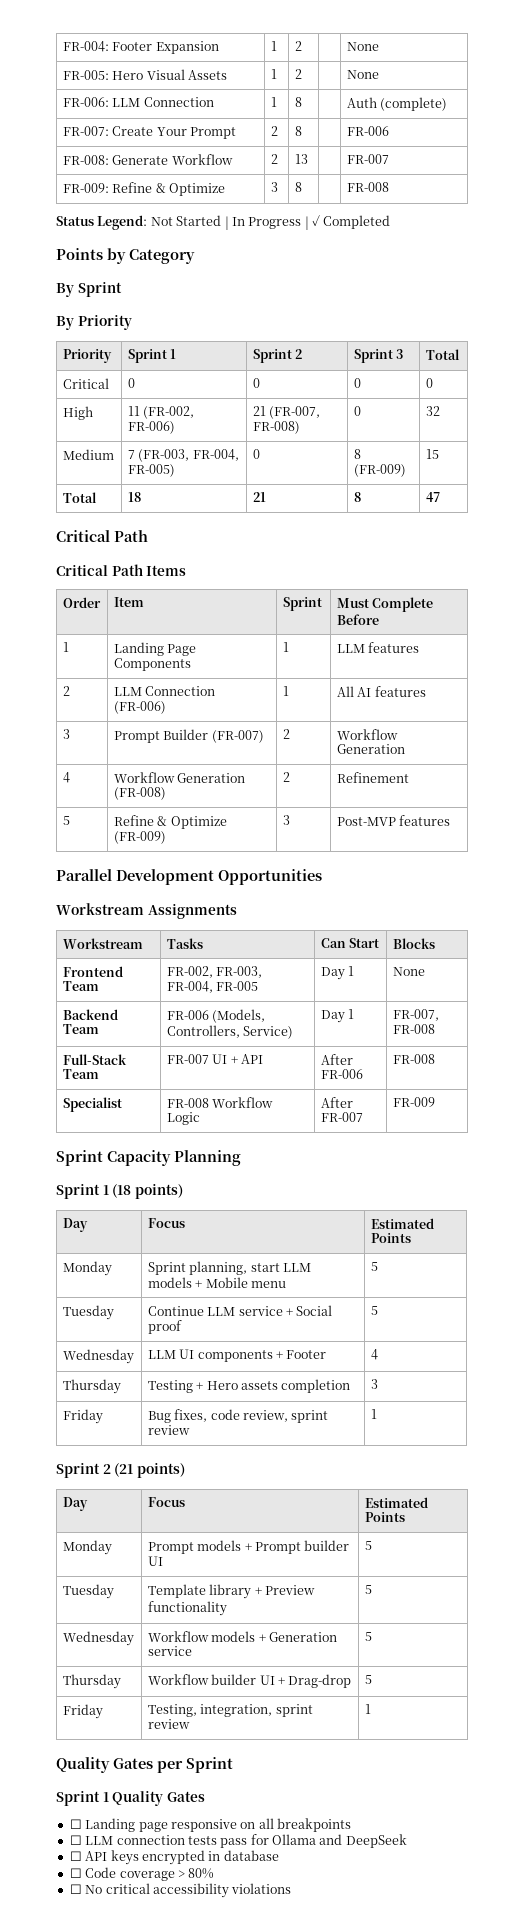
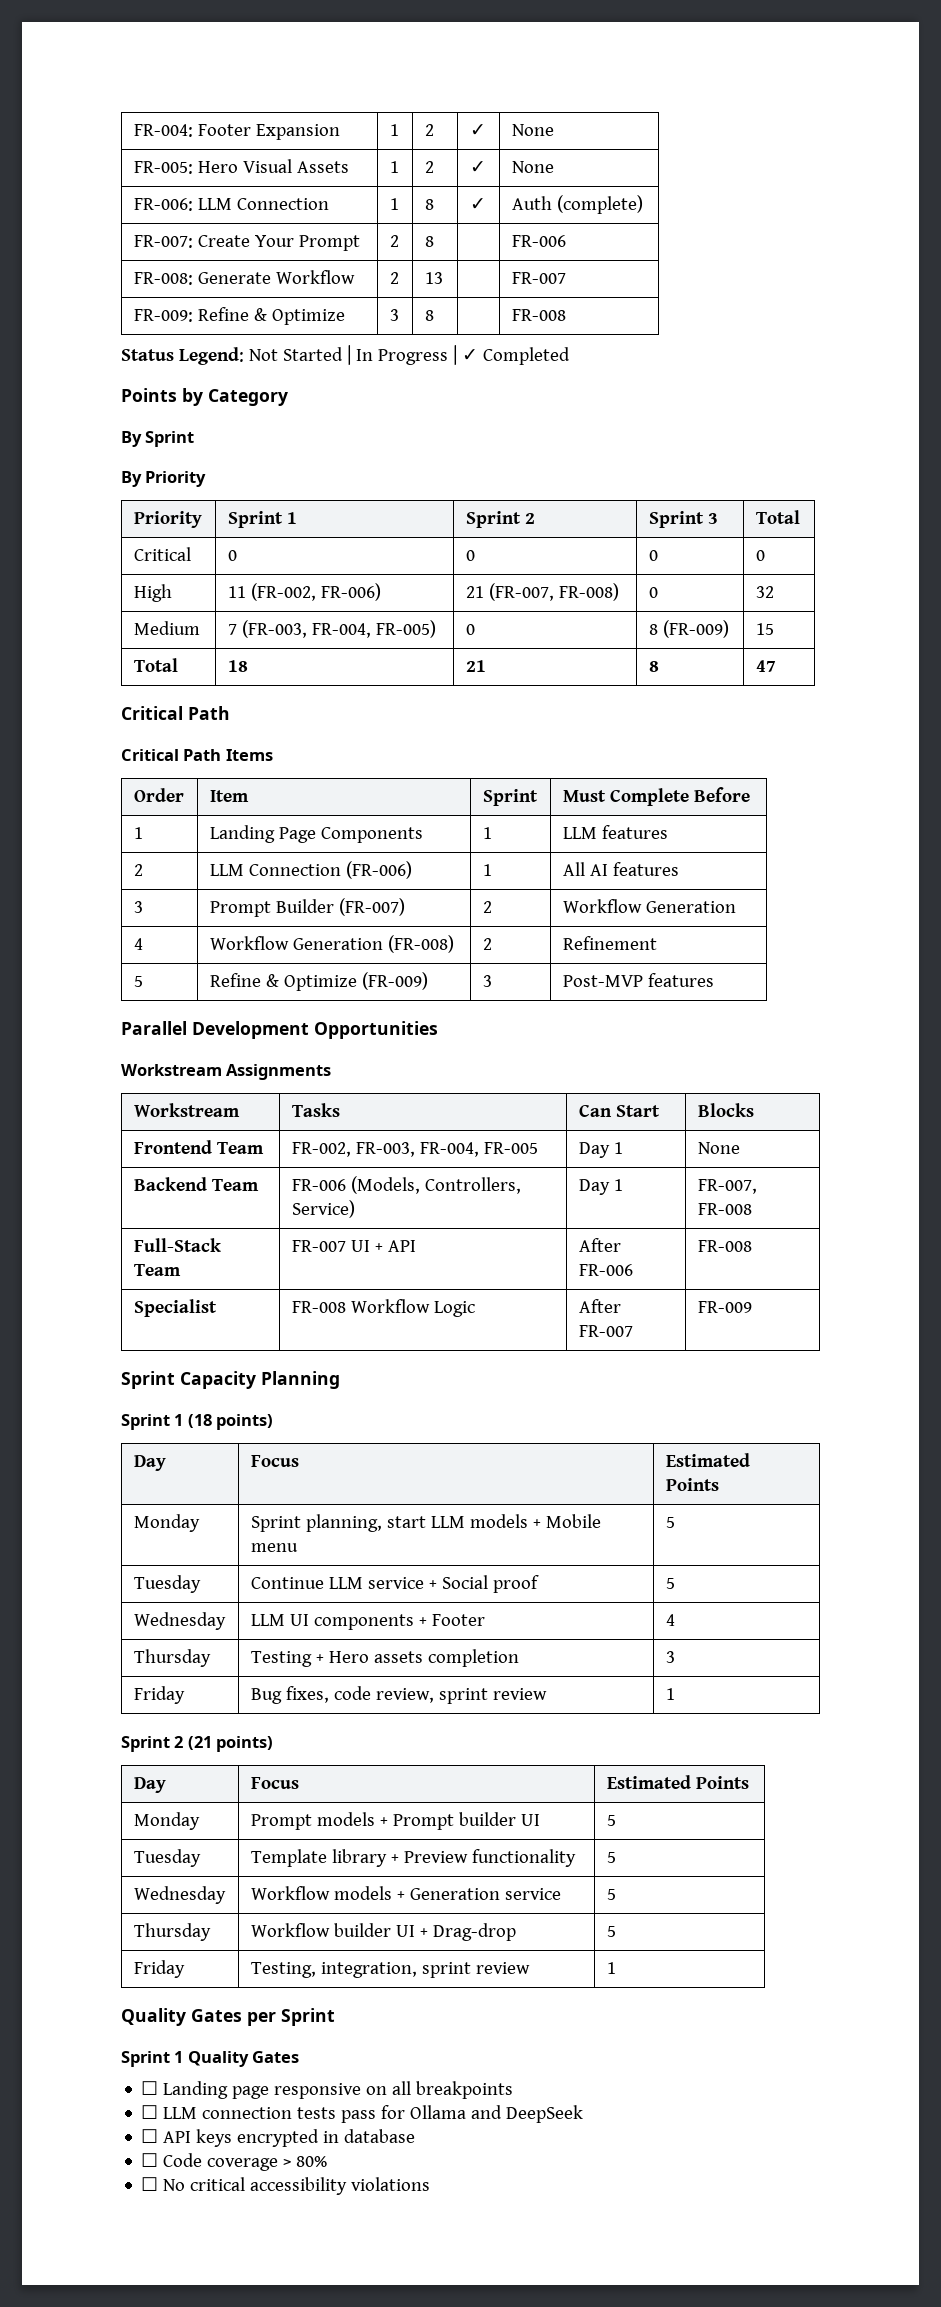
- FR-004: Footer Expansion | 1 | 2 | | None
+ FR-004: Footer Expansion | 1 | 2 | ✓ | None
- FR-005: Hero Visual Assets | 1 | 2 | | None
+ FR-005: Hero Visual Assets | 1 | 2 | ✓ | None
- FR-006: LLM Connection | 1 | 8 | | Auth (complete)
+ FR-006: LLM Connection | 1 | 8 | ✓ | Auth (complete)

